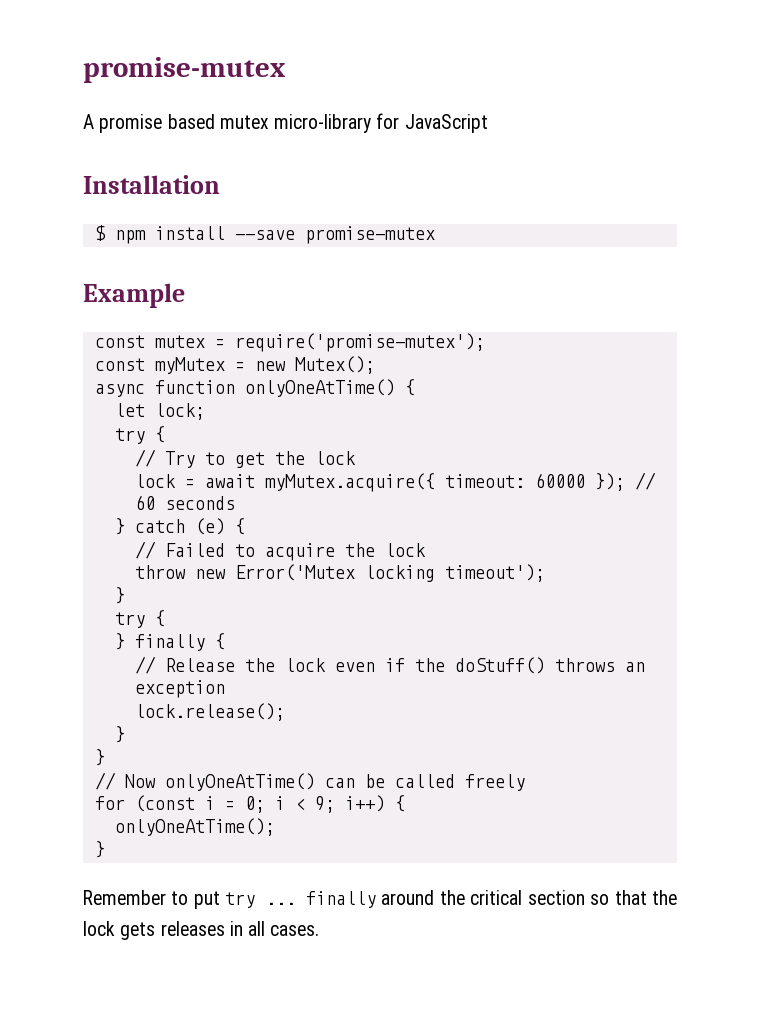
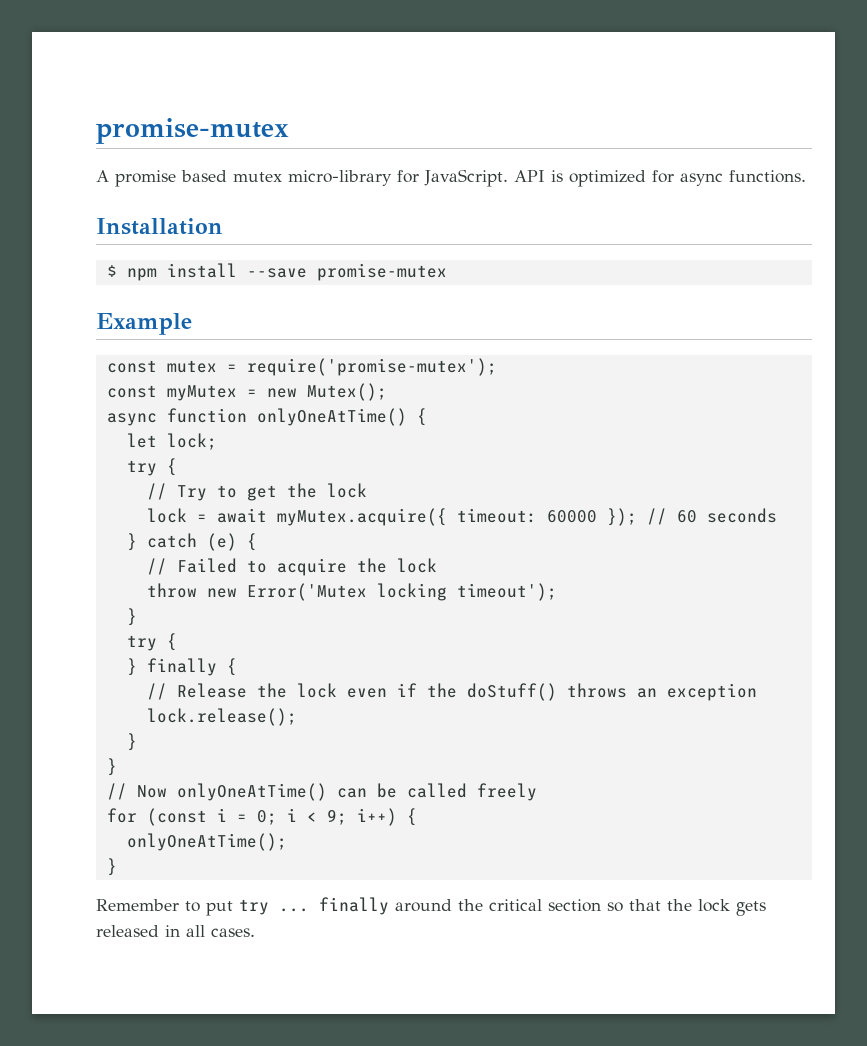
- A promise based mutex micro-library for JavaScript
+ A promise based mutex micro-library for JavaScript. API is optimized for async functions.
- Remember to put try ... finally around the critical section so that the lock gets releases in all cases.
+ Remember to put try ... finally around the critical section so that the lock gets released in all cases.

